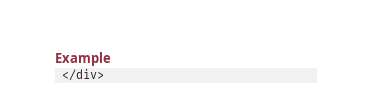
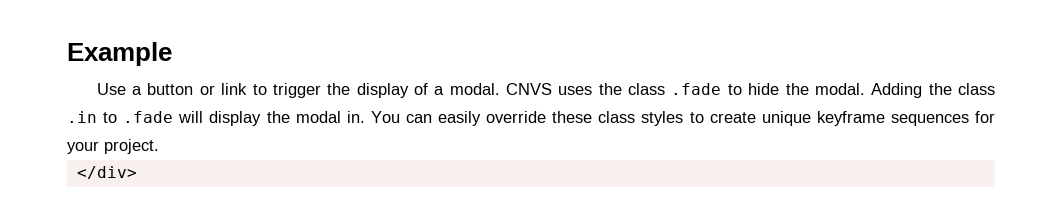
+ Use a button or link to trigger the display of a modal. CNVS uses the class .fade to hide the modal. Adding the class .in to .fade will display the modal in. You can easily override these class styles to create unique keyframe sequences for your project.

